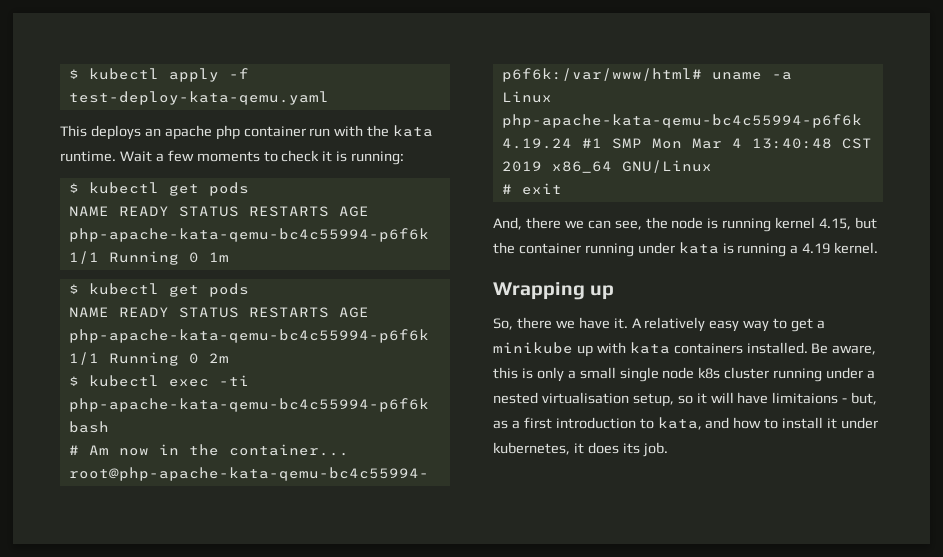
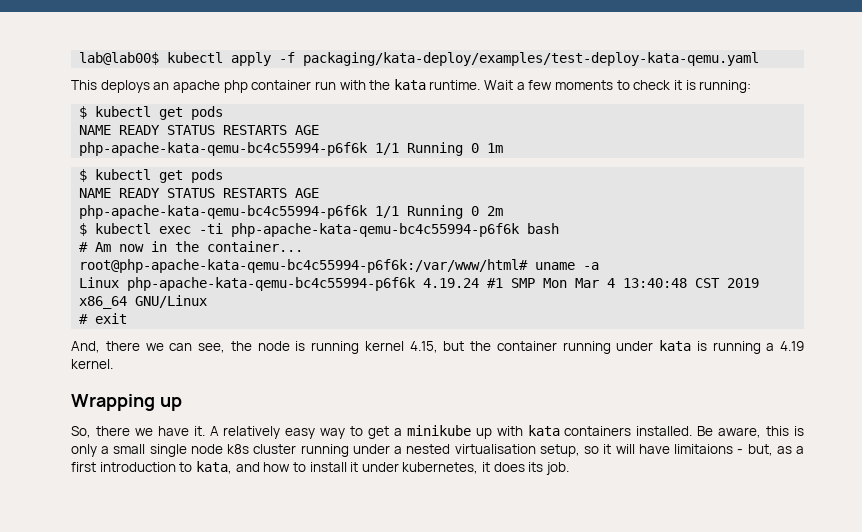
- $ kubectl apply -f test-deploy-kata-qemu.yaml
+ lab@lab00$ kubectl apply -f packaging/kata-deploy/examples/test-deploy-kata-qemu.yaml

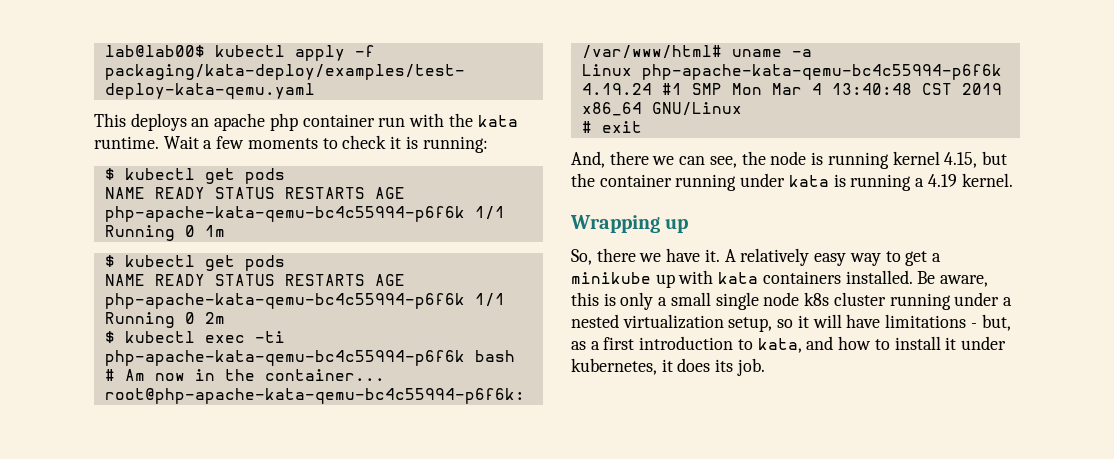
- Be aware, this is only a small single node k8s cluster running under a nested virtualisation setup, so it will have limitaions - but, as a first introduction to kata, and how to install it under kubernetes, it does its job.
+ Be aware, this is only a small single node k8s cluster running under a nested virtualization setup, so it will have limitations - but, as a first introduction to kata, and how to install it under kubernetes, it does its job.

